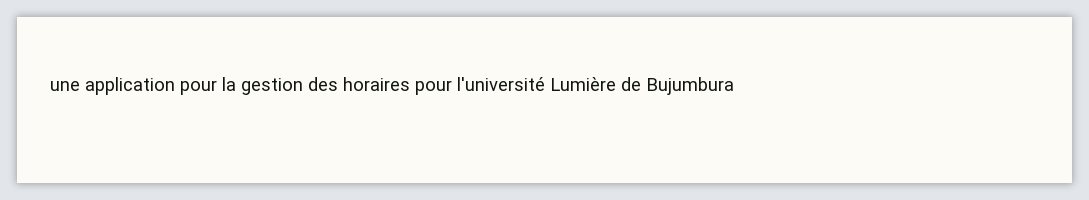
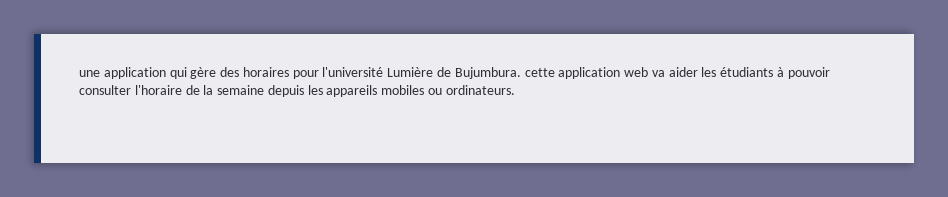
- une application pour la gestion des horaires pour l'université Lumière de Bujumbura
+ une application qui gère des horaires pour l'université Lumière de Bujumbura. cette application web va aider les étudiants à pouvoir consulter l'horaire de la semaine depuis les appareils mobiles ou ordinateurs.

